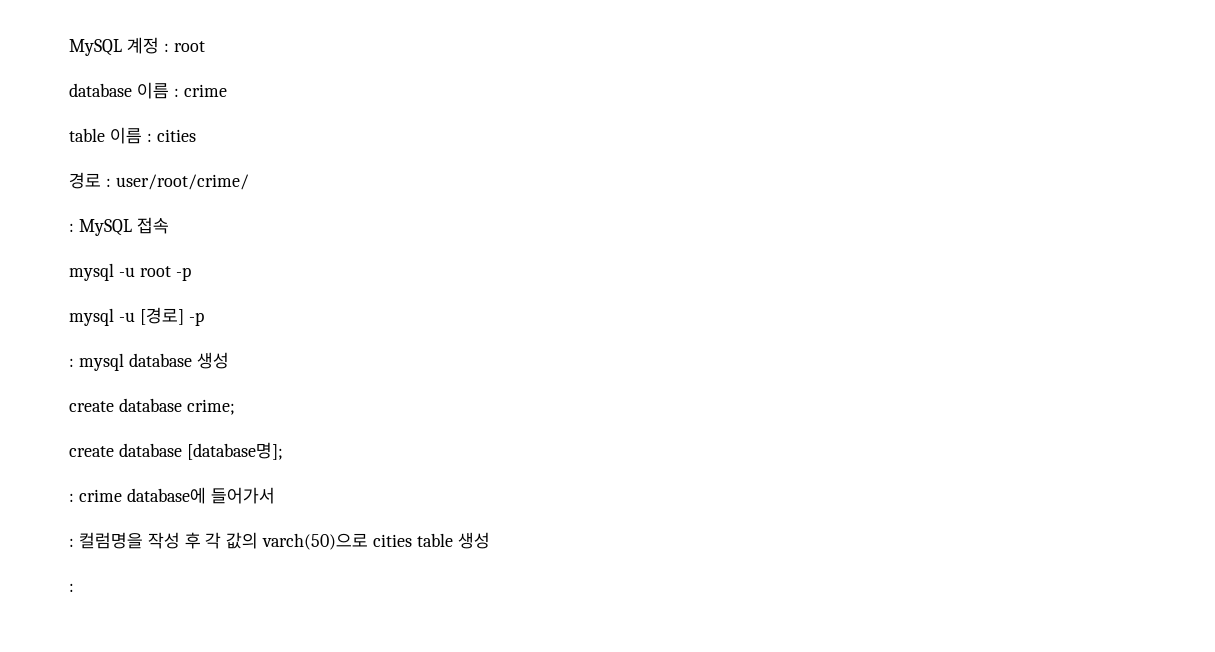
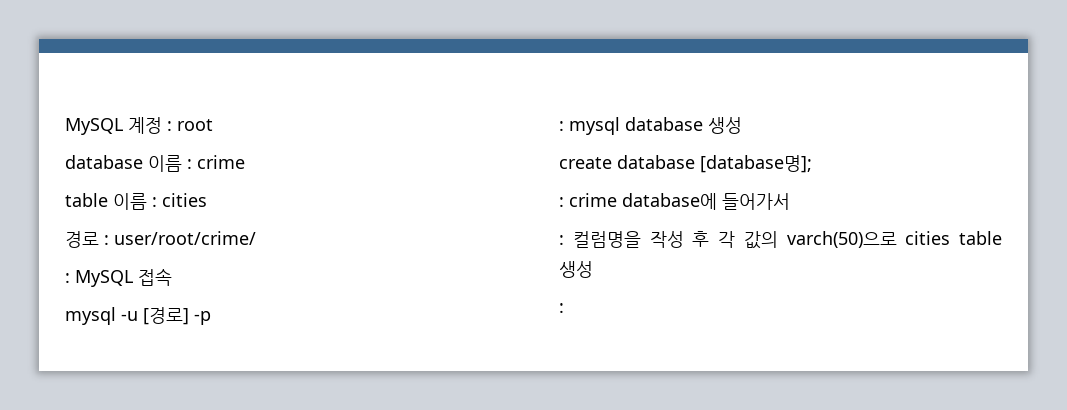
- mysql -u root -p
- create database crime;

